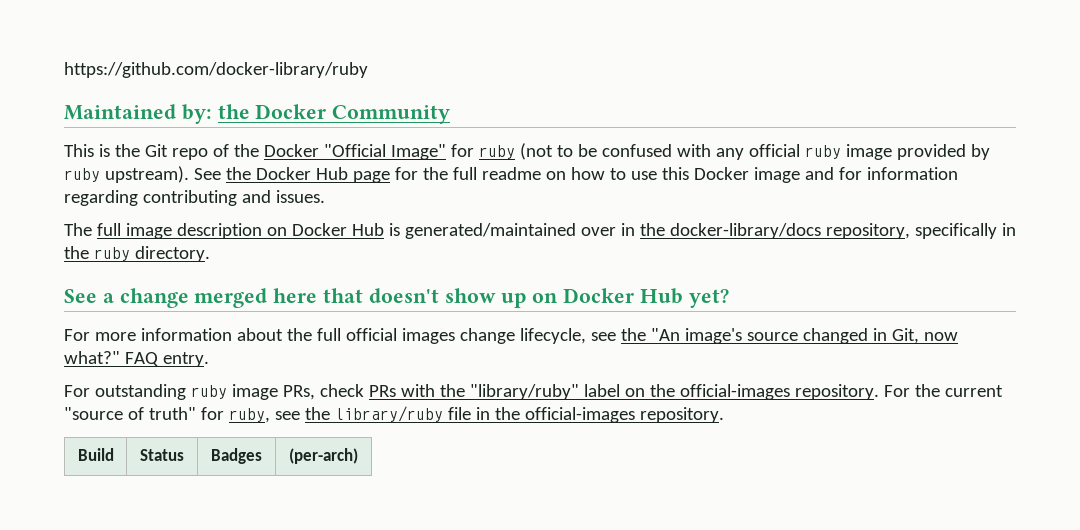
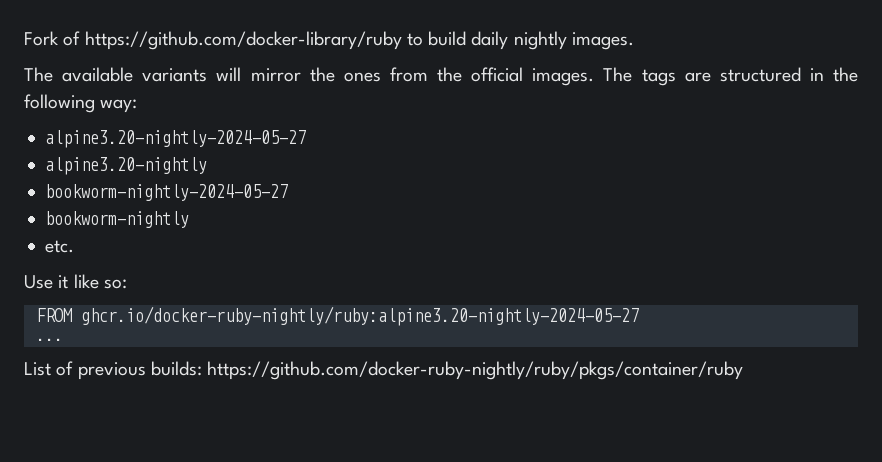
- https://github.com/docker-library/ruby
- Maintained by: the Docker Community
- This is the Git repo of the Docker "Official Image" for ruby (not to be confused with any official ruby image provided by ruby upstream). See the Docker Hub page for the full readme on how to use this Docker image and for information regarding contributing and issues.
- The full image description on Docker Hub is generated/maintained over in the docker-library/docs repository, specifically in the ruby directory.
- See a change merged here that doesn't show up on Docker Hub yet?
- For more information about the full official images change lifecycle, see the "An image's source changed in Git, now what?" FAQ entry.
- For outstanding ruby image PRs, check PRs with the "library/ruby" label on the official-images repository. For the current "source of truth" for ruby, see the library/ruby file in the official-images repository.
- Build | Status | Badges | (per-arch)
+ Fork of https://github.com/docker-library/ruby to build daily nightly images.
+ The available variants will mirror the ones from the official images. The tags are structured in the following way:
+ alpine3.20-nightly-2024-05-27
+ alpine3.20-nightly
+ bookworm-nightly-2024-05-27
+ bookworm-nightly
+ etc.
+ Use it like so:
+ FROM ghcr.io/docker-ruby-nightly/ruby:alpine3.20-nightly-2024-05-27
+ ...
+ List of previous builds: https://github.com/docker-ruby-nightly/ruby/pkgs/container/ruby

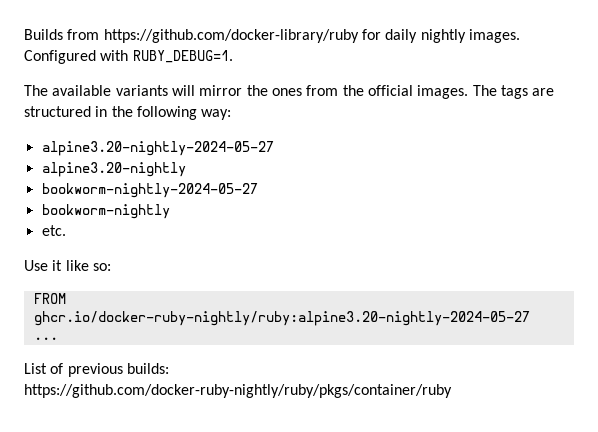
- Fork of https://github.com/docker-library/ruby to build daily nightly images.
+ Builds from https://github.com/docker-library/ruby for daily nightly images. Configured with RUBY_DEBUG=1.

